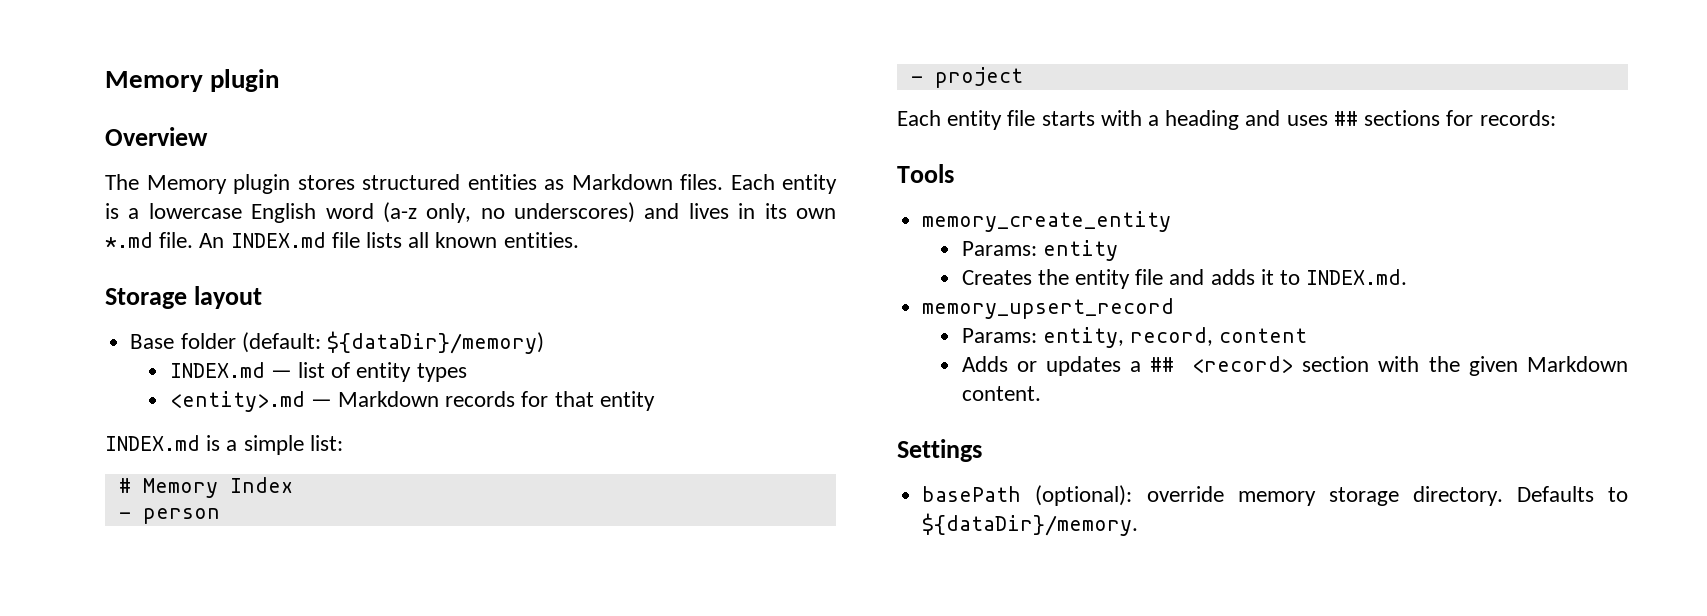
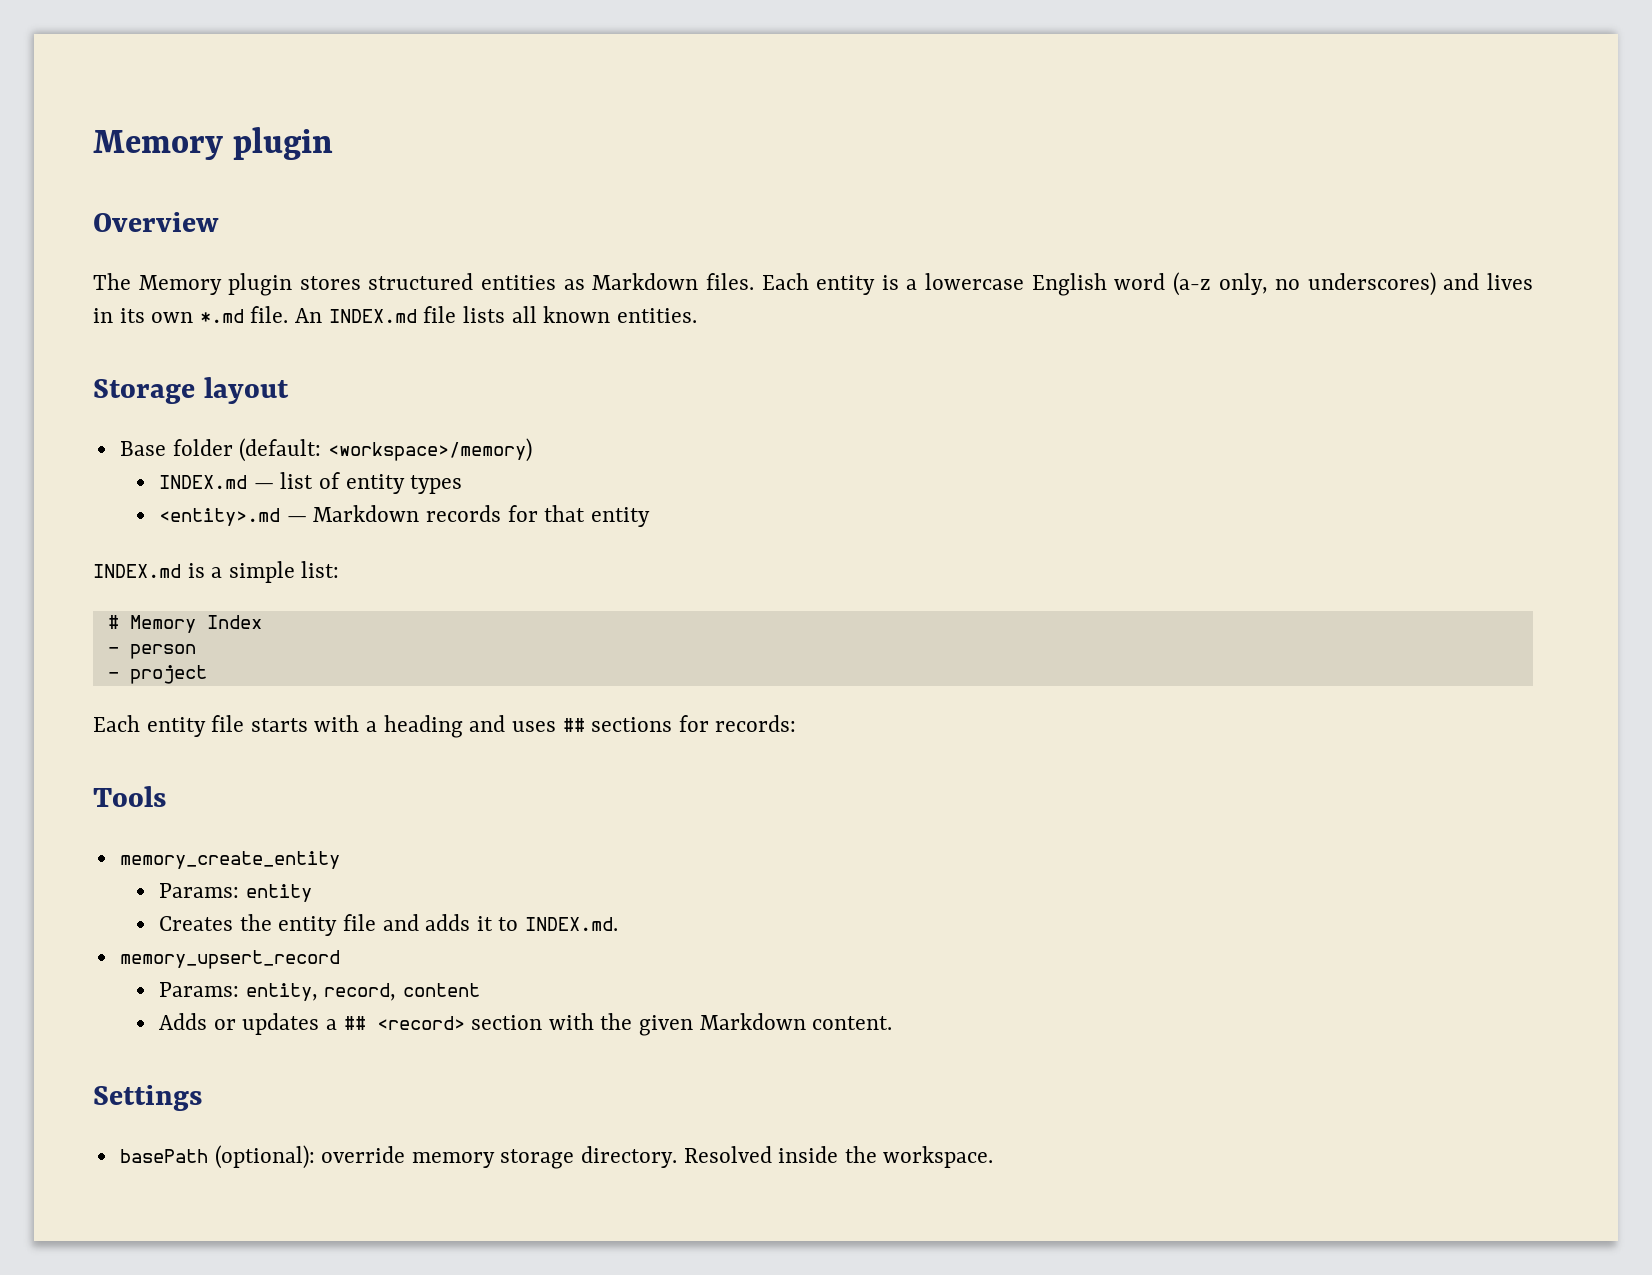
- Base folder (default: ${dataDir}/memory)
+ Base folder (default: <workspace>/memory)
- Defaults to ${dataDir}/memory.
+ Resolved inside the workspace.

